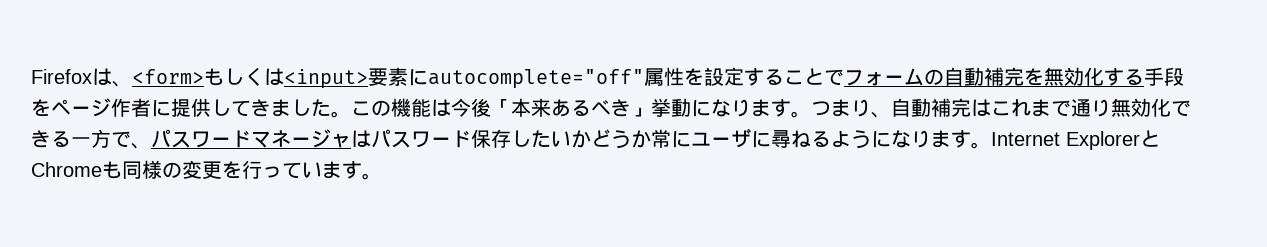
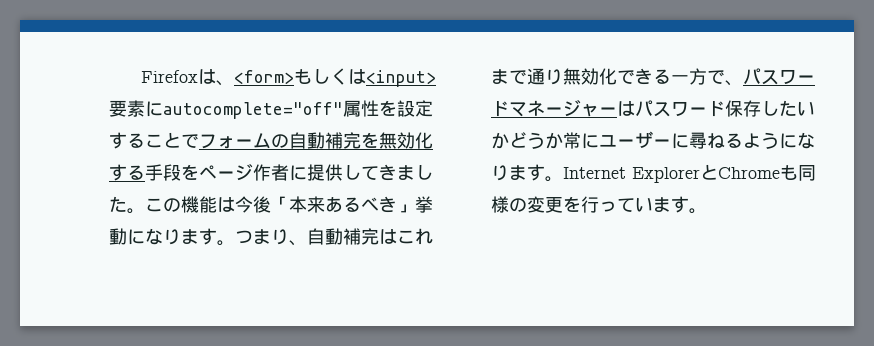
- つまり、自動補完はこれまで通り無効化できる一方で、パスワードマネージャはパスワード保存したいかどうか常にユーザに尋ねるようになります。
+ つまり、自動補完はこれまで通り無効化できる一方で、パスワードマネージャーはパスワード保存したいかどうか常にユーザーに尋ねるようになります。

